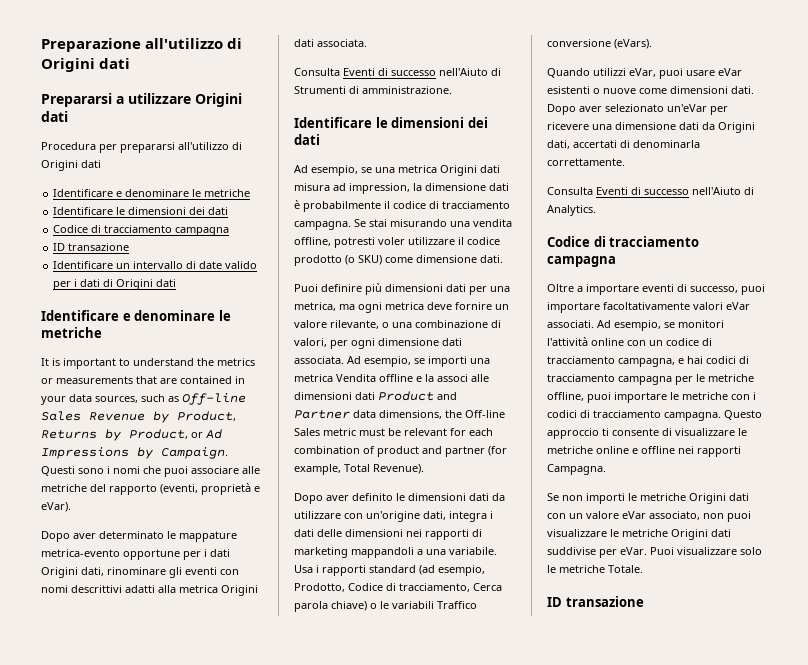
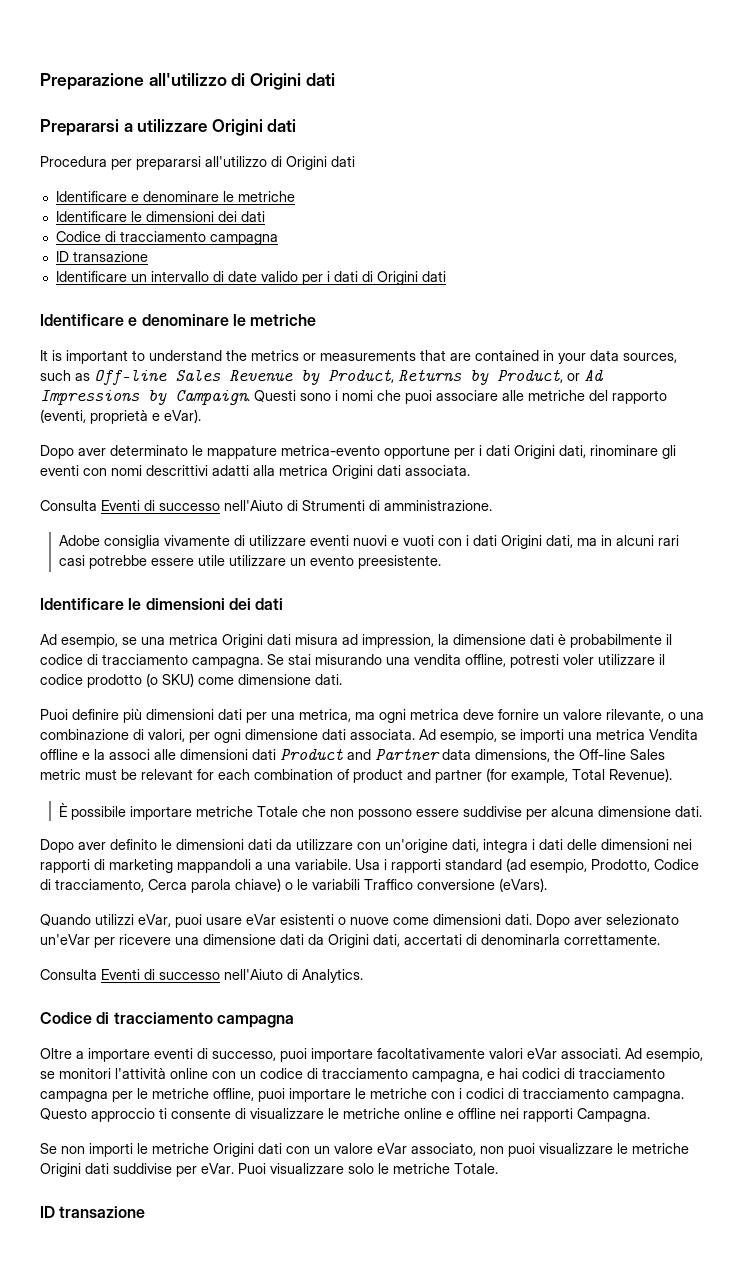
+ Adobe consiglia vivamente di utilizzare eventi nuovi e vuoti con i dati Origini dati, ma in alcuni rari casi potrebbe essere utile utilizzare un evento preesistente.
+ È possibile importare metriche Totale che non possono essere suddivise per alcuna dimensione dati.

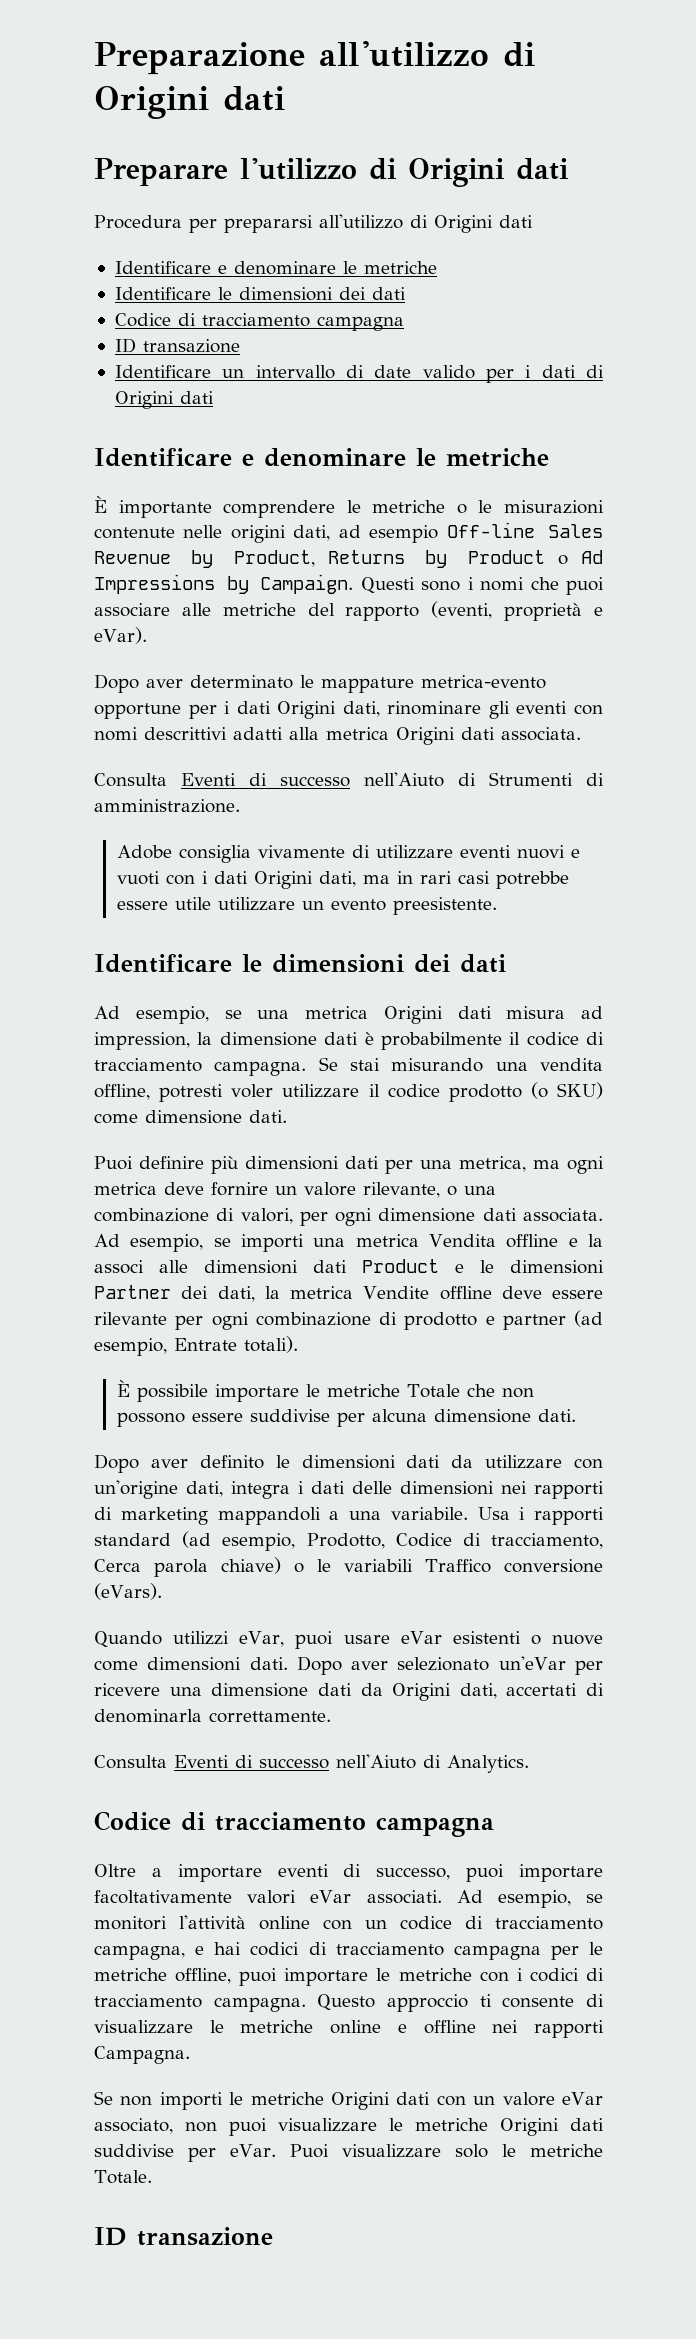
- Prepararsi a utilizzare Origini dati
+ Preparare l'utilizzo di Origini dati
- It is important to understand the metrics or measurements that are contained in your data sources, such as Off-line Sales Revenue by Product, Returns by Product, or Ad Impressions by Campaign.
+ È importante comprendere le metriche o le misurazioni contenute nelle origini dati, ad esempio Off-line Sales Revenue by Product, Returns by Product o Ad Impressions by Campaign.
- Adobe consiglia vivamente di utilizzare eventi nuovi e vuoti con i dati Origini dati, ma in alcuni rari casi potrebbe essere utile utilizzare un evento preesistente.
+ Adobe consiglia vivamente di utilizzare eventi nuovi e vuoti con i dati Origini dati, ma in rari casi potrebbe essere utile utilizzare un evento preesistente.
- Ad esempio, se importi una metrica Vendita offline e la associ alle dimensioni dati Product and Partner data dimensions, the Off-line Sales metric must be relevant for each combination of product and partner (for example, Total Revenue).
+ Ad esempio, se importi una metrica Vendita offline e la associ alle dimensioni dati Product e le dimensioni Partner dei dati, la metrica Vendite offline deve essere rilevante per ogni combinazione di prodotto e partner (ad esempio, Entrate totali).
- È possibile importare metriche Totale che non possono essere suddivise per alcuna dimensione dati.
+ È possibile importare le metriche Totale che non possono essere suddivise per alcuna dimensione dati.

